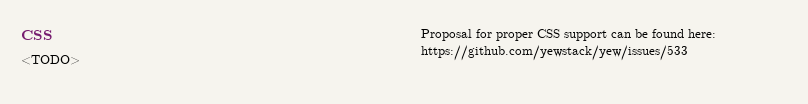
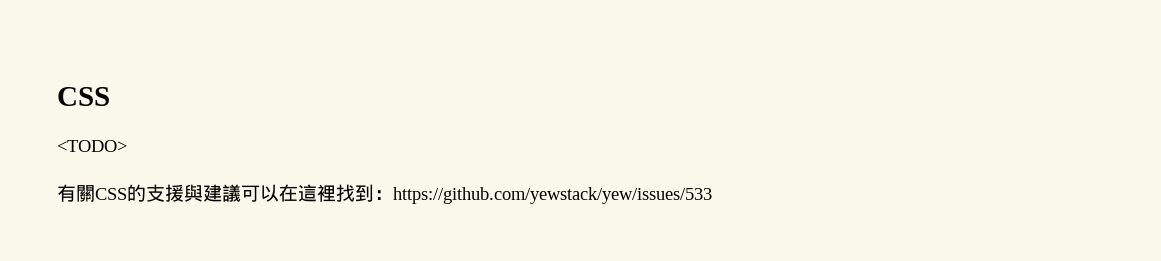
- Proposal for proper CSS support can be found here: https://github.com/yewstack/yew/issues/533
+ 有關CSS的支援與建議可以在這裡找到：https://github.com/yewstack/yew/issues/533

